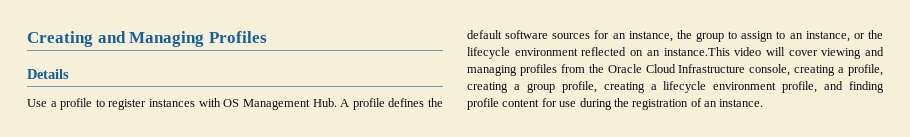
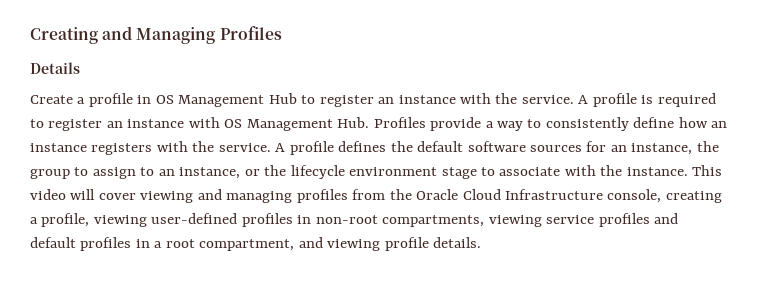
- Use a profile to register instances with OS Management Hub. A profile defines the default software sources for an instance, the group to assign to an instance, or the lifecycle environment reflected on an instance.This video will cover viewing and managing profiles from the Oracle Cloud Infrastructure console, creating a profile, creating a group profile, creating a lifecycle environment profile, and finding profile content for use during the registration of an instance.
+ Create a profile in OS Management Hub to register an instance with the service. A profile is required to register an instance with OS Management Hub. Profiles provide a way to consistently define how an instance registers with the service. A profile defines the default software sources for an instance, the group to assign to an instance, or the lifecycle environment stage to associate with the instance. This video will cover viewing and managing profiles from the Oracle Cloud Infrastructure console, creating a profile, viewing user-defined profiles in non-root compartments, viewing service profiles and default profiles in a root compartment, and viewing profile details.

